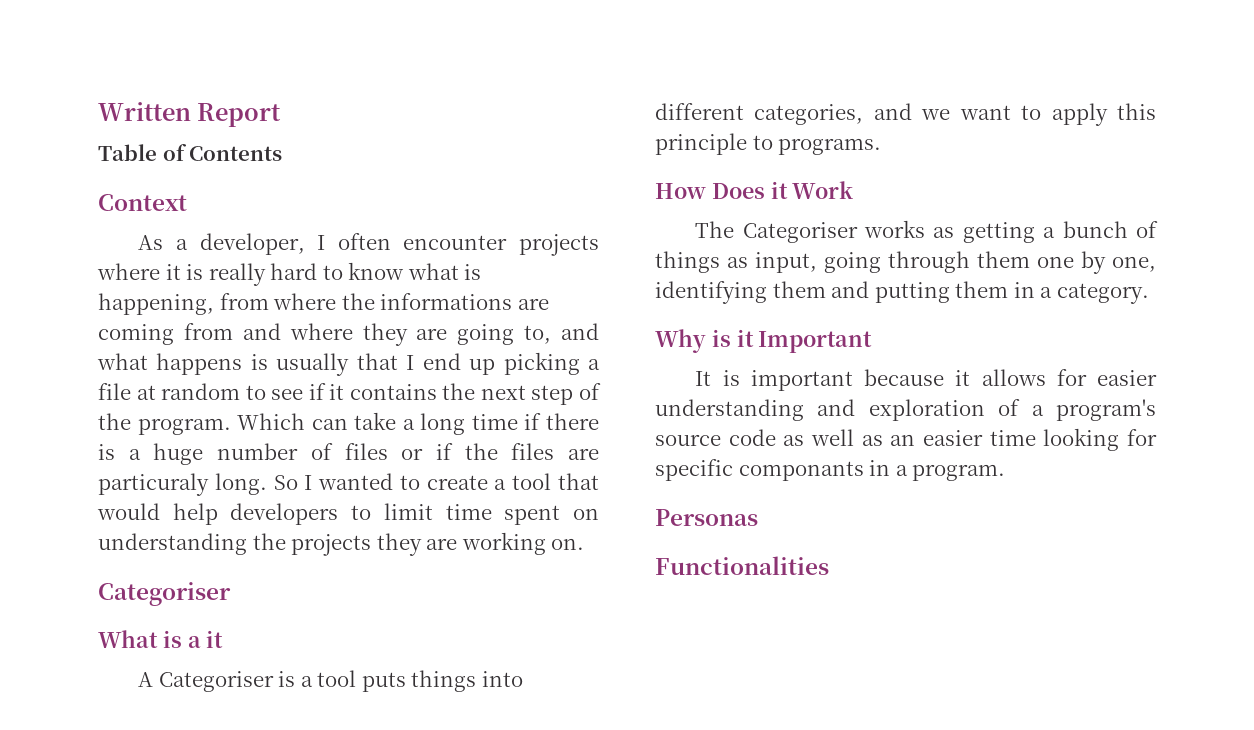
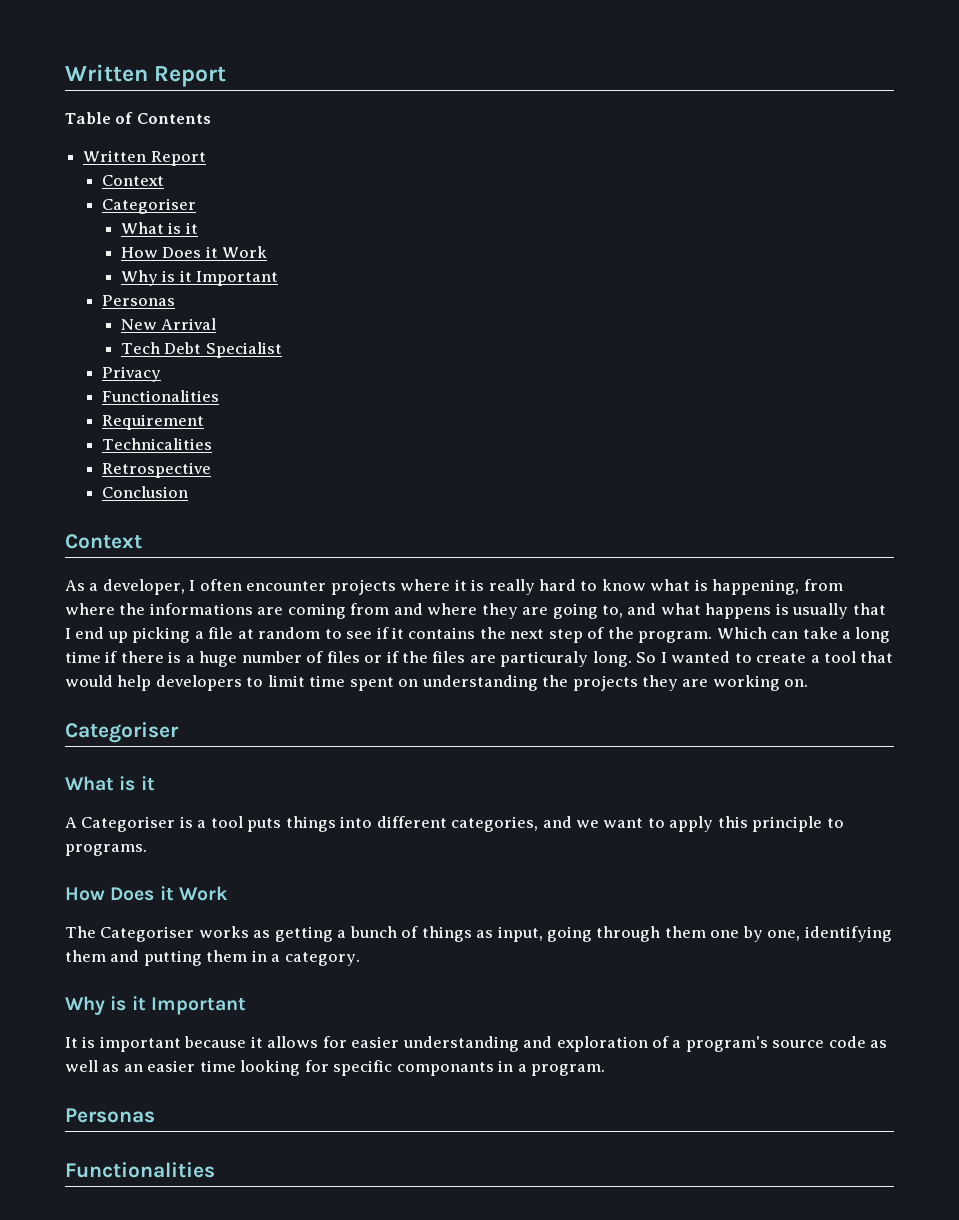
  Table of Contents
+ Written Report
+ Context
+ Categoriser
+ What is it
+ How Does it Work
+ Why is it Important
+ Personas
+ New Arrival
+ Tech Debt Specialist
+ Privacy
+ Functionalities
+ Requirement
+ Technicalities
+ Retrospective
+ Conclusion
  So I wanted to create a tool that would help developers to limit time spent on understanding the projects they are working on.
  Categoriser
- What is a it
+ What is it

